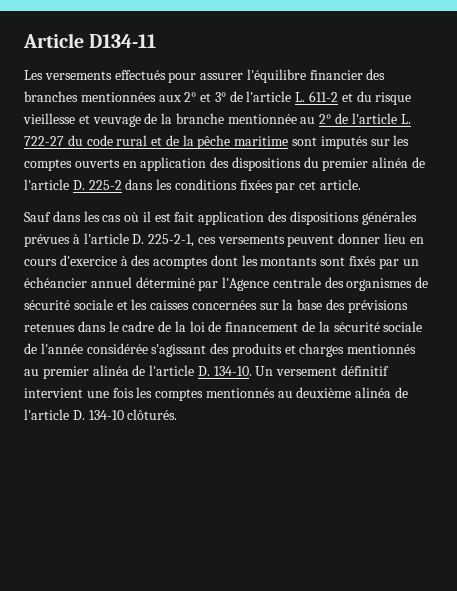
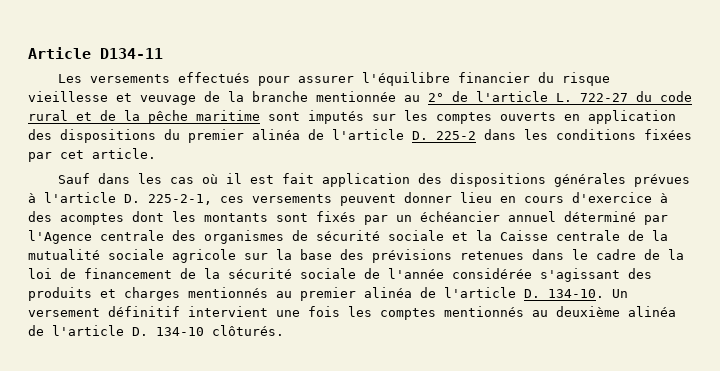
- Les versements effectués pour assurer l'équilibre financier des branches mentionnées aux 2° et 3° de l'article L. 611-2 et du risque vieillesse et veuvage de la branche mentionnée au 2° de l'article L. 722-27 du code rural et de la pêche maritime sont imputés sur les comptes ouverts en application des dispositions du premier alinéa de l'article D. 225-2 dans les conditions fixées par cet article.
+ Les versements effectués pour assurer l'équilibre financier du risque vieillesse et veuvage de la branche mentionnée au 2° de l'article L. 722-27 du code rural et de la pêche maritime sont imputés sur les comptes ouverts en application des dispositions du premier alinéa de l'article D. 225-2 dans les conditions fixées par cet article.
- Sauf dans les cas où il est fait application des dispositions générales prévues à l'article D. 225-2-1, ces versements peuvent donner lieu en cours d'exercice à des acomptes dont les montants sont fixés par un échéancier annuel déterminé par l'Agence centrale des organismes de sécurité sociale et les caisses concernées sur la base des prévisions retenues dans le cadre de la loi de financement de la sécurité sociale de l'année considérée s'agissant des produits et charges mentionnés au premier alinéa de l'article D. 134-10.
+ Sauf dans les cas où il est fait application des dispositions générales prévues à l'article D. 225-2-1, ces versements peuvent donner lieu en cours d'exercice à des acomptes dont les montants sont fixés par un échéancier annuel déterminé par l'Agence centrale des organismes de sécurité sociale et la Caisse centrale de la mutualité sociale agricole sur la base des prévisions retenues dans le cadre de la loi de financement de la sécurité sociale de l'année considérée s'agissant des produits et charges mentionnés au premier alinéa de l'article D. 134-10.

